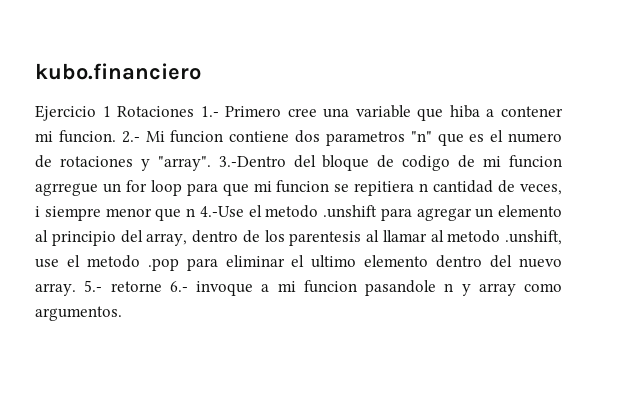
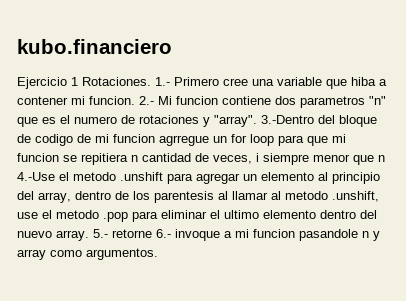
- Ejercicio 1 Rotaciones 1.- Primero cree una variable que hiba a contener mi funcion.
+ Ejercicio 1 Rotaciones. 1.- Primero cree una variable que hiba a contener mi funcion.

